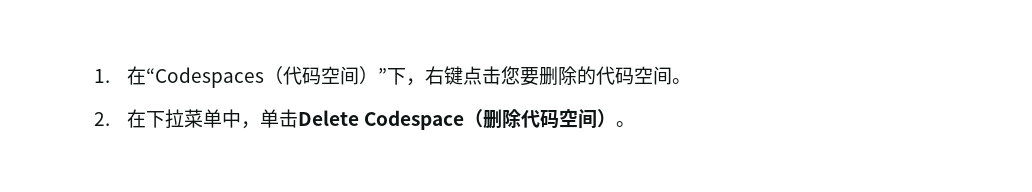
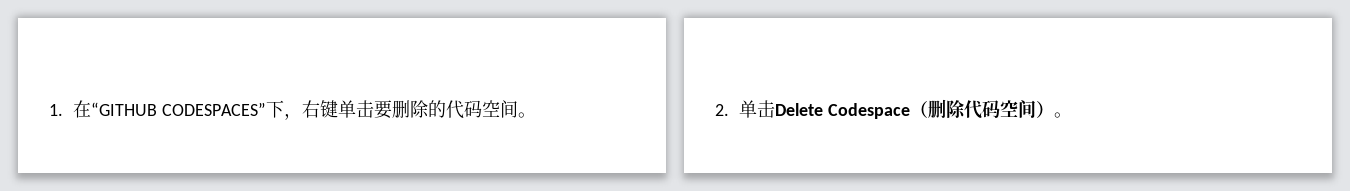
- 1.在“Codespaces（代码空间）”下，右键点击您要删除的代码空间。
+ 1.在“GITHUB CODESPACES”下，右键单击要删除的代码空间。
- 2.在下拉菜单中，单击Delete Codespace（删除代码空间）。
+ 2.单击Delete Codespace（删除代码空间）。

